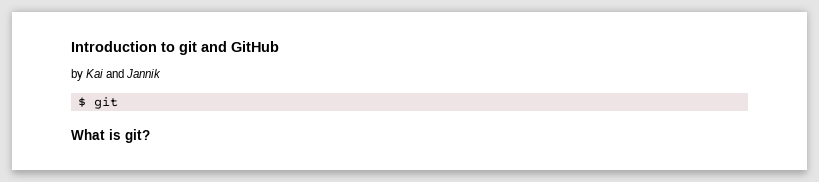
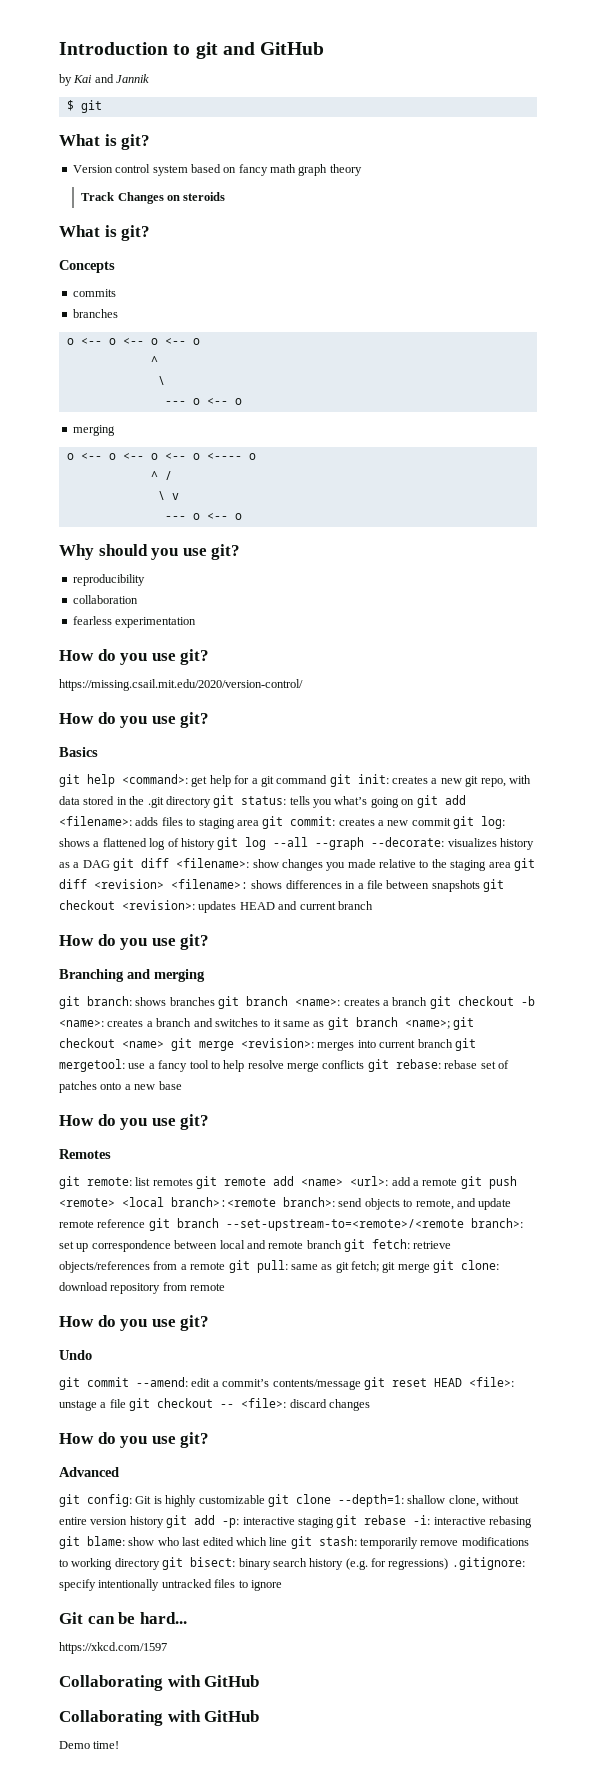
+ Version control system based on fancy math graph theory
+ Track Changes on steroids
+ What is git?
+ Concepts
+ commits
+ branches
+ o <-- o <-- o <-- o
+ ^
+ \
+ --- o <-- o
+ merging
+ o <-- o <-- o <-- o <---- o
+ ^ /
+ \ v
+ --- o <-- o
+ Why should you use git?
+ reproducibility
+ collaboration
+ fearless experimentation
+ How do you use git?
+ https://missing.csail.mit.edu/2020/version-control/
+ How do you use git?
+ Basics
+ git help <command>: get help for a git command git init: creates a new git repo, with data stored in the .git directory git status: tells you what’s going on git add <filename>: adds files to staging area git commit: creates a new commit git log: shows a flattened log of history git log --all --graph --decorate: visualizes history as a DAG git diff <filename>: show changes you made relative to the staging area git diff <revision> <filename>: shows differences in a file between snapshots git checkout <revision>: updates HEAD and current branch
+ How do you use git?
+ Branching and merging
+ git branch: shows branches git branch <name>: creates a branch git checkout -b <name>: creates a branch and switches to it same as git branch <name>; git checkout <name> git merge <revision>: merges into current branch git mergetool: use a fancy tool to help resolve merge conflicts git rebase: rebase set of patches onto a new base
+ How do you use git?
+ Remotes
+ git remote: list remotes git remote add <name> <url>: add a remote git push <remote> <local branch>:<remote branch>: send objects to remote, and update remote reference git branch --set-upstream-to=<remote>/<remote branch>: set up correspondence between local and remote branch git fetch: retrieve objects/references from a remote git pull: same as git fetch; git merge git clone: download repository from remote
+ How do you use git?
+ Undo
+ git commit --amend: edit a commit’s contents/message git reset HEAD <file>: unstage a file git checkout -- <file>: discard changes
+ How do you use git?
+ Advanced
+ git config: Git is highly customizable git clone --depth=1: shallow clone, without entire version history git add -p: interactive staging git rebase -i: interactive rebasing git blame: show who last edited which line git stash: temporarily remove modifications to working directory git bisect: binary search history (e.g. for regressions) .gitignore: specify intentionally untracked files to ignore
+ Git can be hard...
+ https://xkcd.com/1597
+ Collaborating with GitHub
+ Collaborating with GitHub
+ Demo time!

